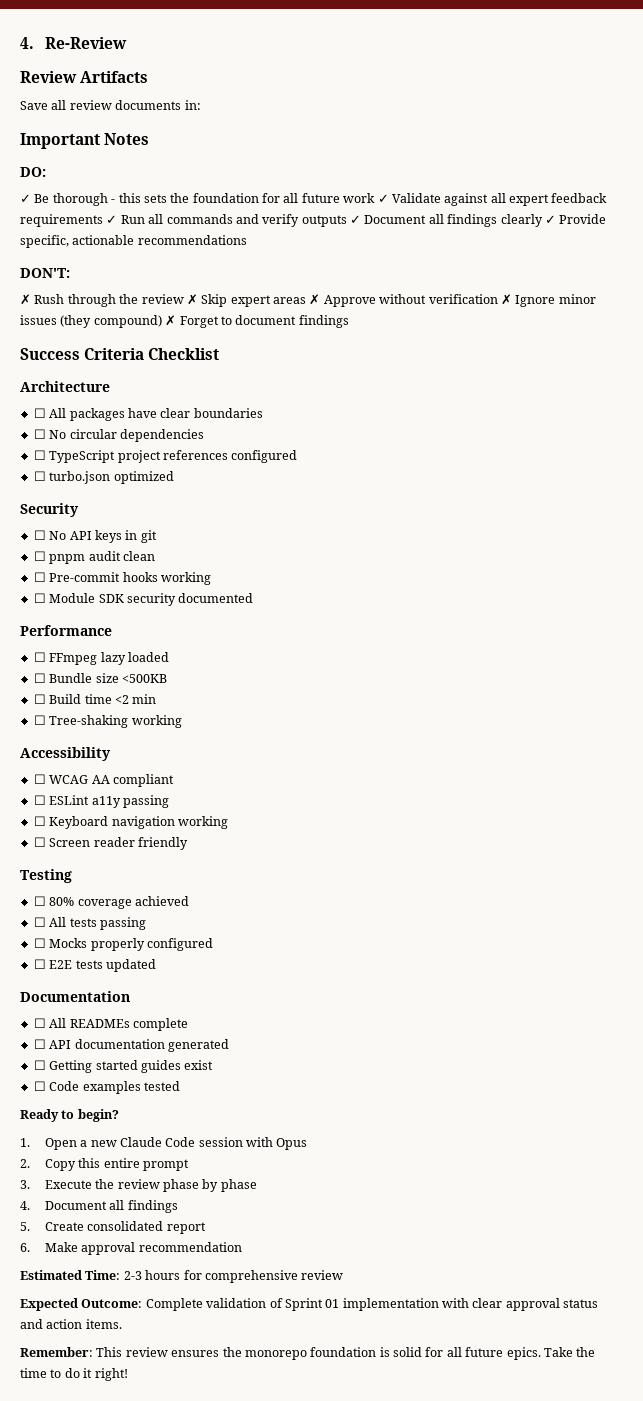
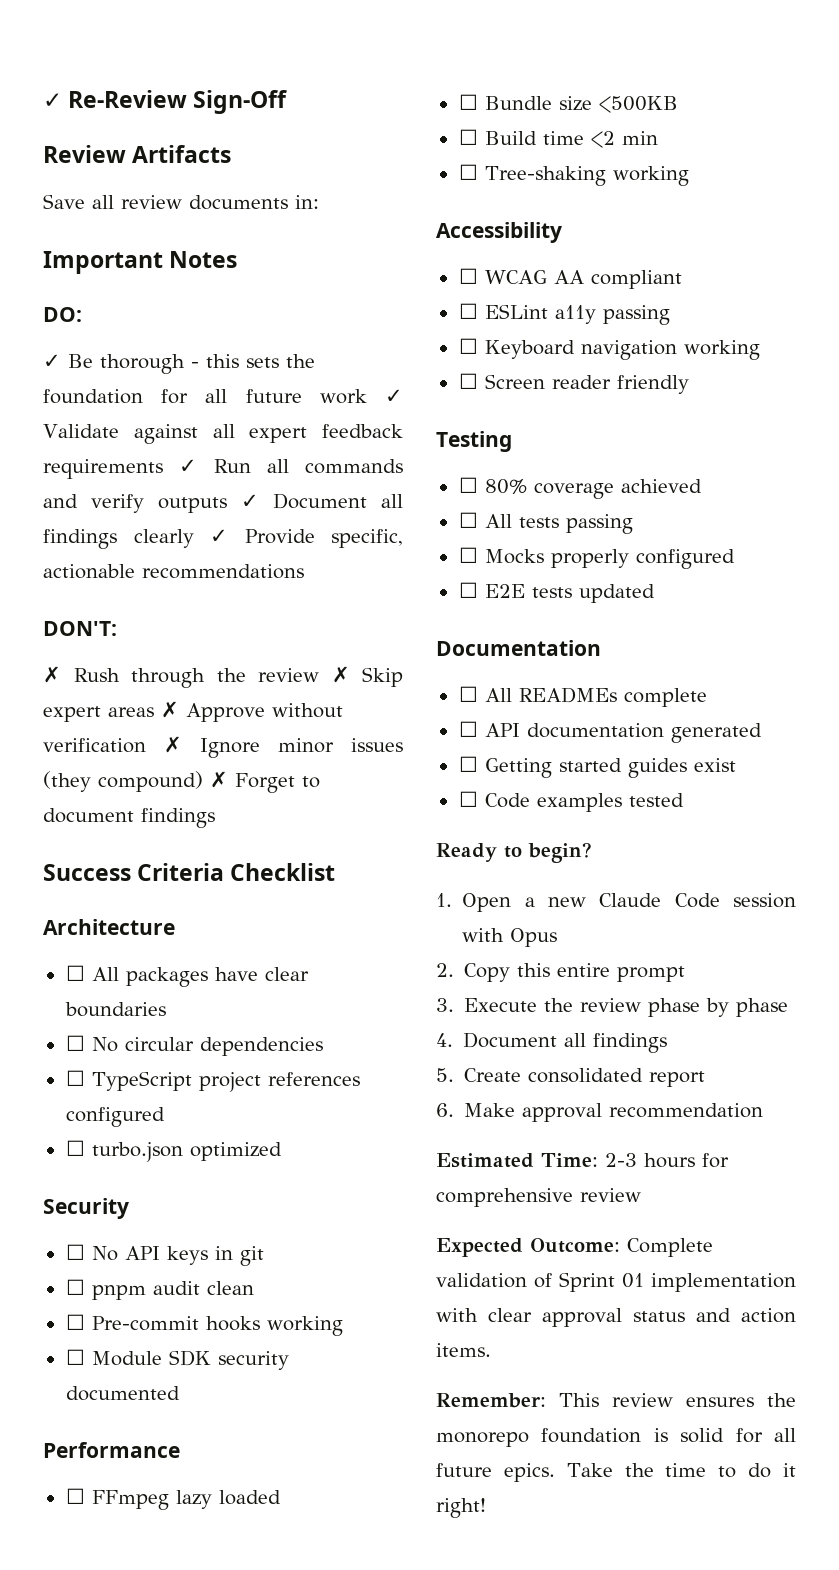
- 4. Re-Review
+ ✓ Re-Review Sign-Off

